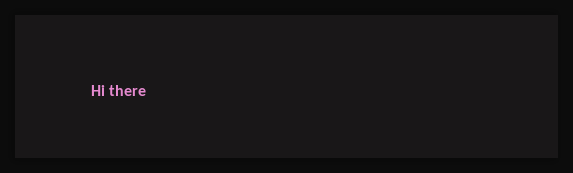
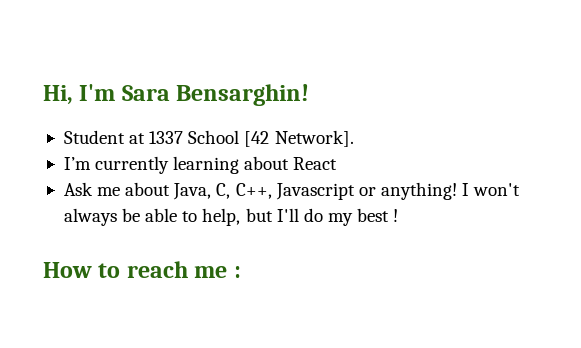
- Hi there
+ Hi, I'm Sara Bensarghin!
+ Student at 1337 School [42 Network].
+ I’m currently learning about React
+ Ask me about Java, C, C++, Javascript or anything! I won't always be able to help, but I'll do my best !
+ How to reach me :

